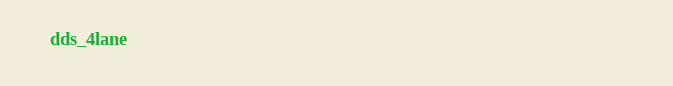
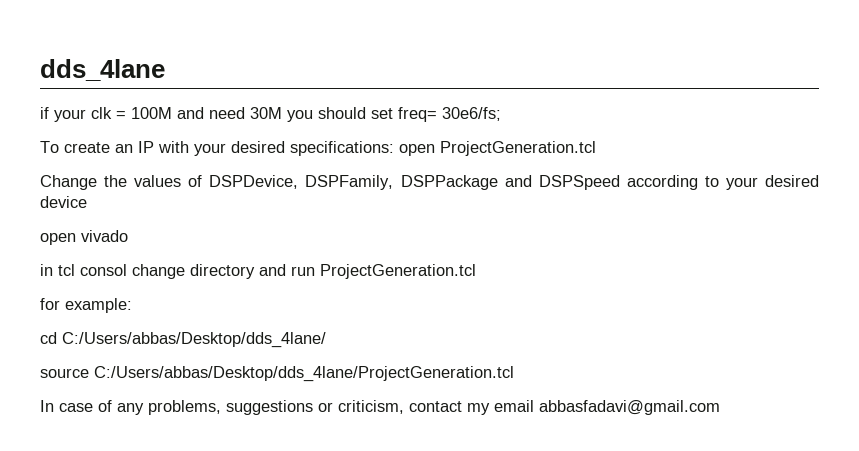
+ if your clk = 100M and need 30M you should set freq= 30e6/fs;
+ To create an IP with your desired specifications: open ProjectGeneration.tcl
+ Change the values of DSPDevice, DSPFamily, DSPPackage and DSPSpeed according to your desired device
+ open vivado
+ in tcl consol change directory and run ProjectGeneration.tcl
+ for example:
+ cd C:/Users/abbas/Desktop/dds_4lane/
+ source C:/Users/abbas/Desktop/dds_4lane/ProjectGeneration.tcl
+ In case of any problems, suggestions or criticism, contact my email abbasfadavi@gmail.com

